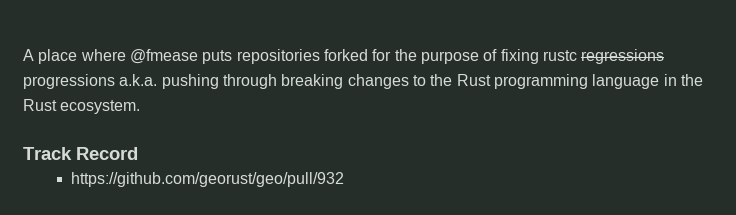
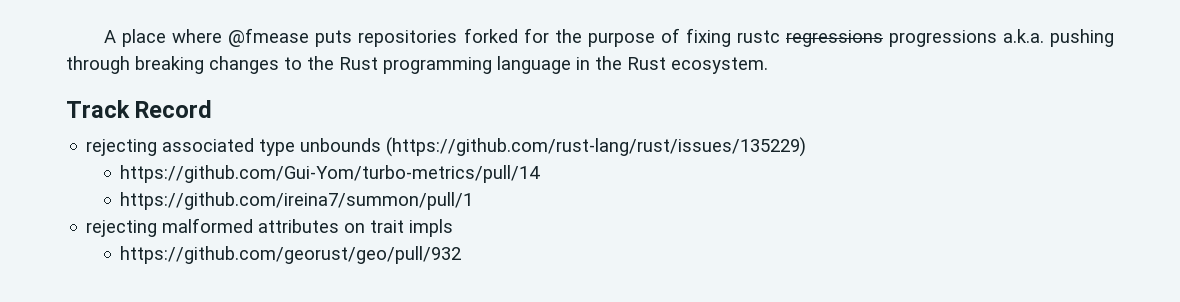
+ rejecting associated type unbounds (https://github.com/rust-lang/rust/issues/135229)
+ https://github.com/Gui-Yom/turbo-metrics/pull/14
+ https://github.com/ireina7/summon/pull/1
+ rejecting malformed attributes on trait impls

